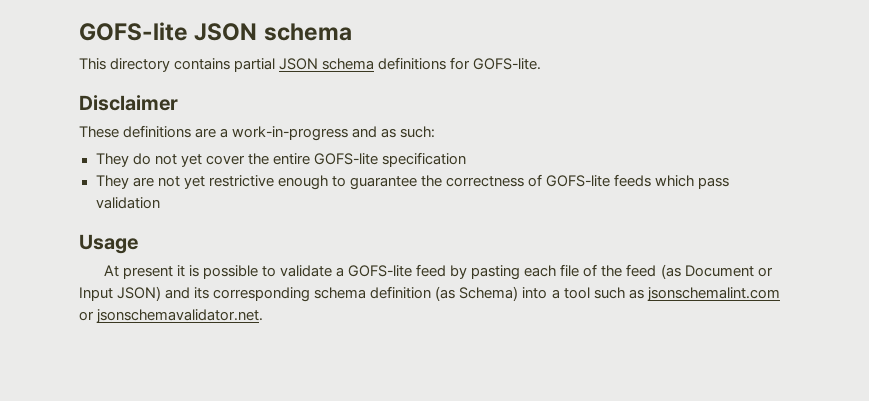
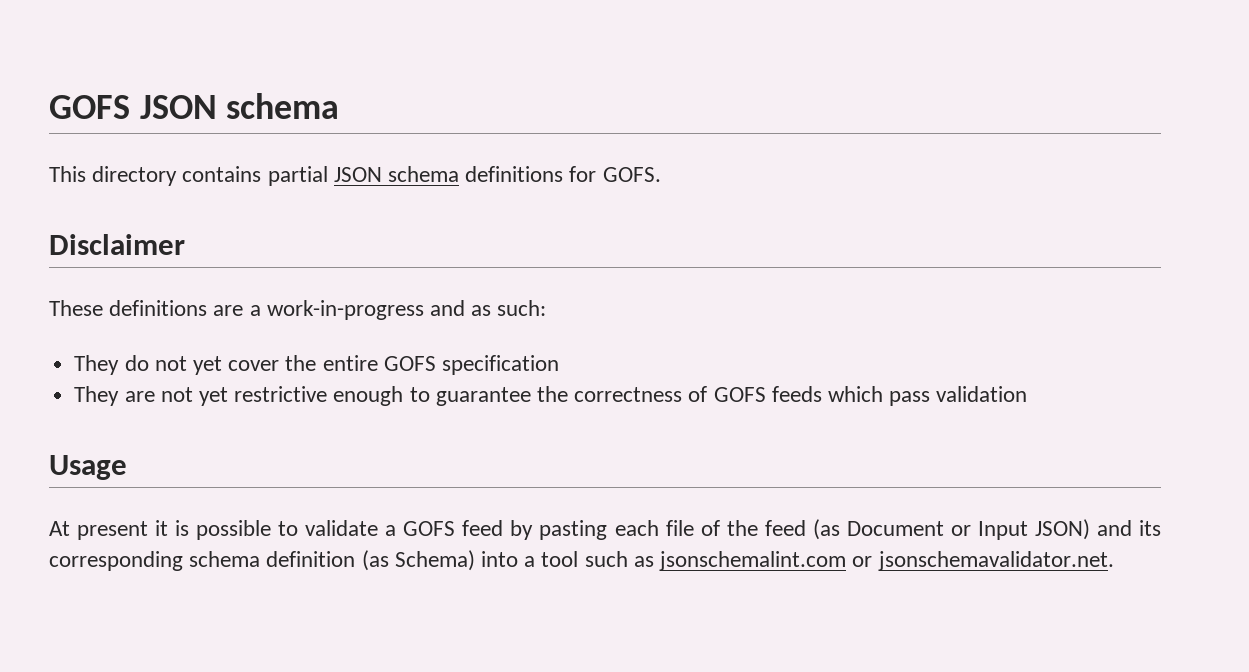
- GOFS-lite JSON schema
+ GOFS JSON schema
- This directory contains partial JSON schema definitions for GOFS-lite.
+ This directory contains partial JSON schema definitions for GOFS.
- They do not yet cover the entire GOFS-lite specification
+ They do not yet cover the entire GOFS specification
- They are not yet restrictive enough to guarantee the correctness of GOFS-lite feeds which pass validation
+ They are not yet restrictive enough to guarantee the correctness of GOFS feeds which pass validation
- At present it is possible to validate a GOFS-lite feed by pasting each file of the feed (as Document or Input JSON) and its corresponding schema definition (as Schema) into a tool such as jsonschemalint.com or jsonschemavalidator.net.
+ At present it is possible to validate a GOFS feed by pasting each file of the feed (as Document or Input JSON) and its corresponding schema definition (as Schema) into a tool such as jsonschemalint.com or jsonschemavalidator.net.

